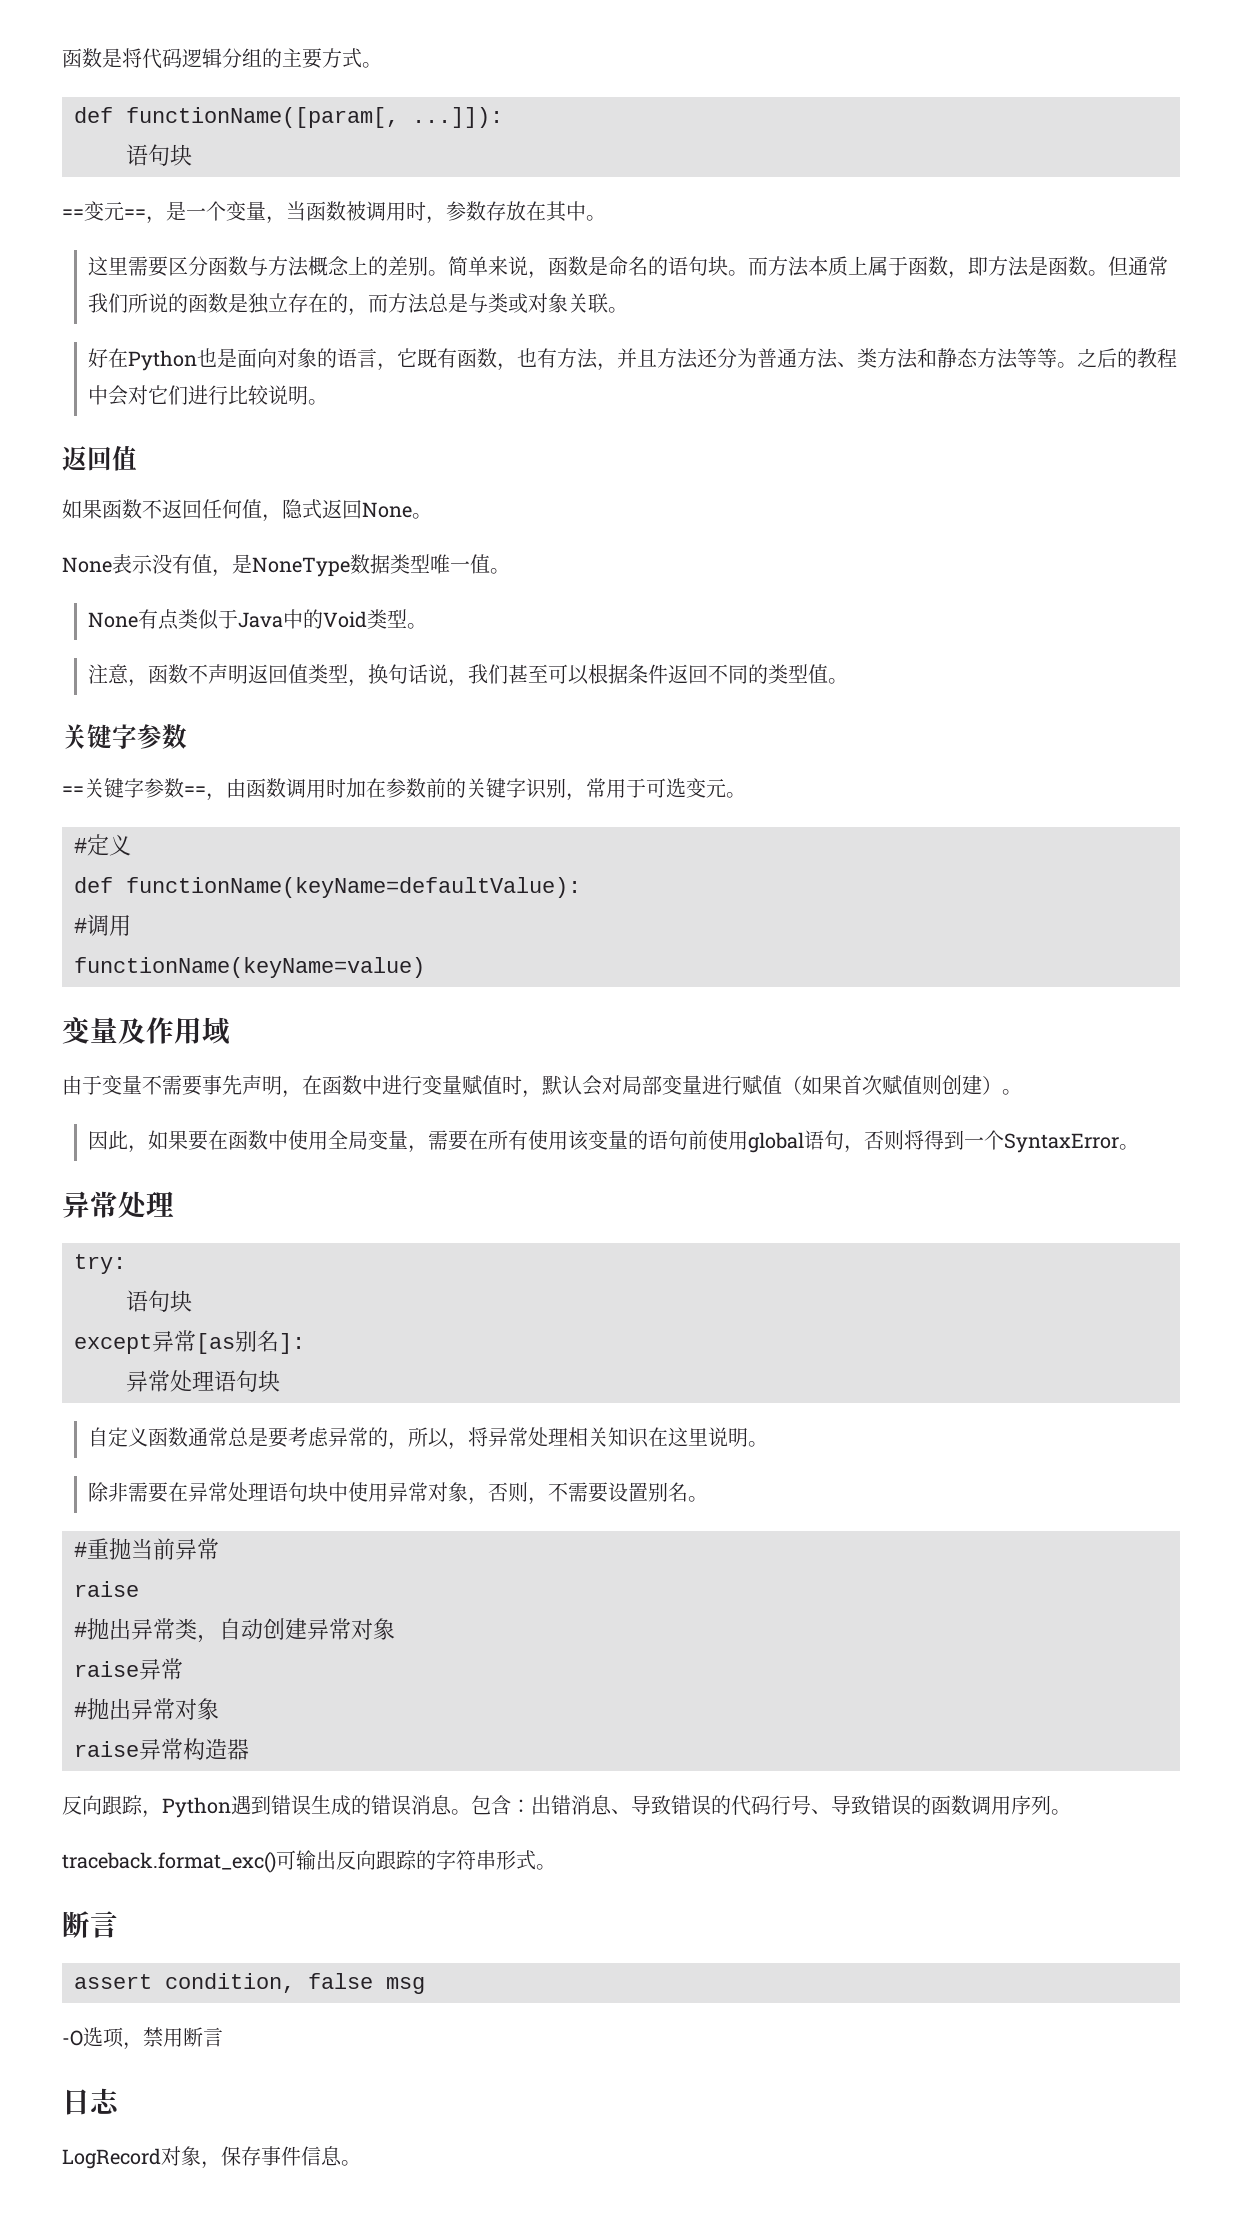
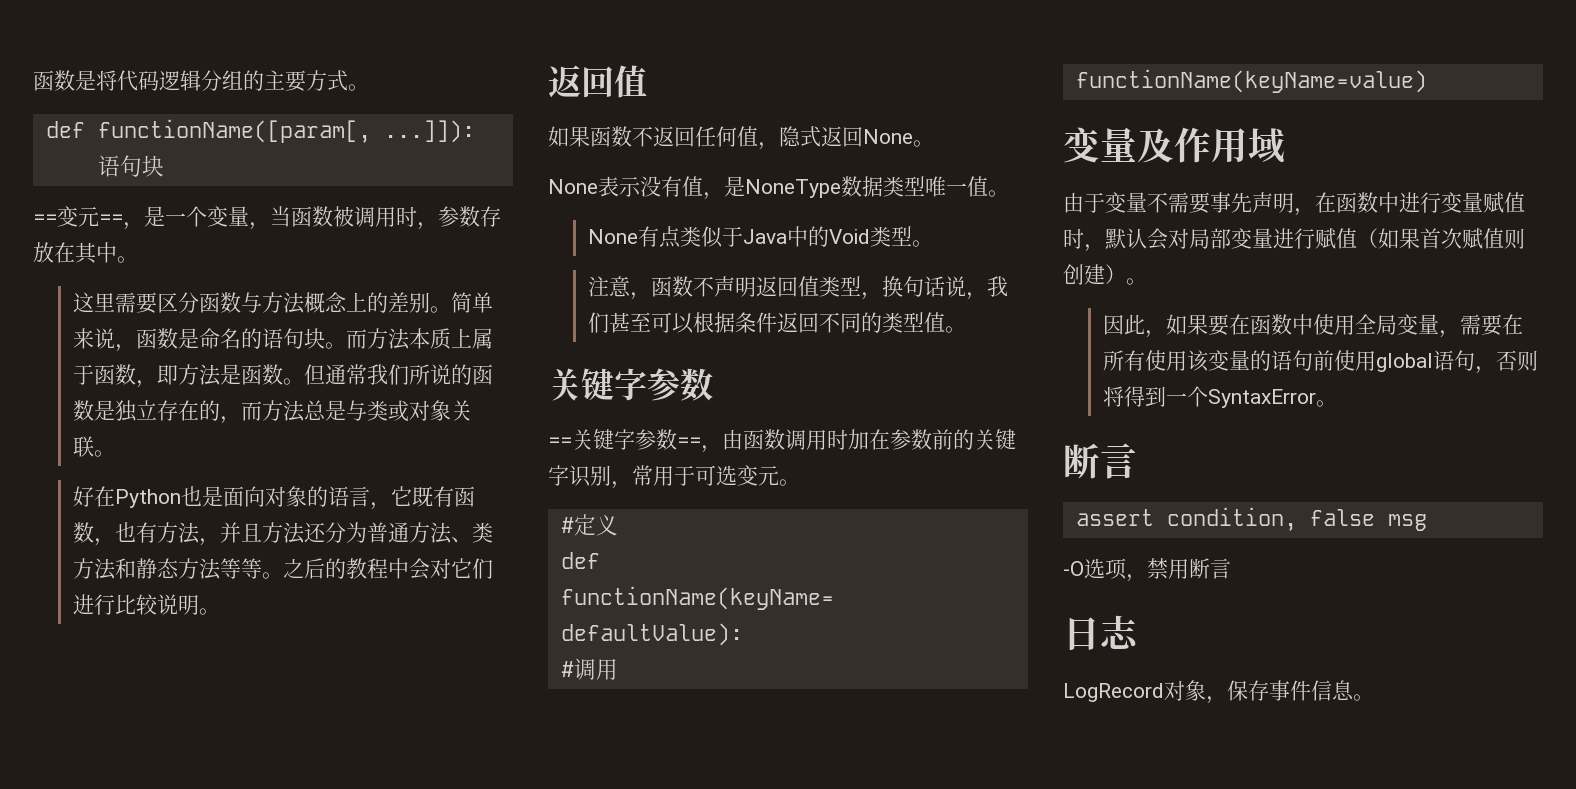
  因此，如果要在函数中使用全局变量，需要在所有使用该变量的语句前使用global语句，否则将得到一个SyntaxError。
- 异常处理
- try:
- 语句块
- except异常[as别名]:
- 异常处理语句块
- 自定义函数通常总是要考虑异常的，所以，将异常处理相关知识在这里说明。
- 除非需要在异常处理语句块中使用异常对象，否则，不需要设置别名。
- #重抛当前异常
- raise
- #抛出异常类，自动创建异常对象
- raise异常
- #抛出异常对象
- raise异常构造器
- 反向跟踪，Python遇到错误生成的错误消息。包含：出错消息、导致错误的代码行号、导致错误的函数调用序列。
- traceback.format_exc()可输出反向跟踪的字符串形式。

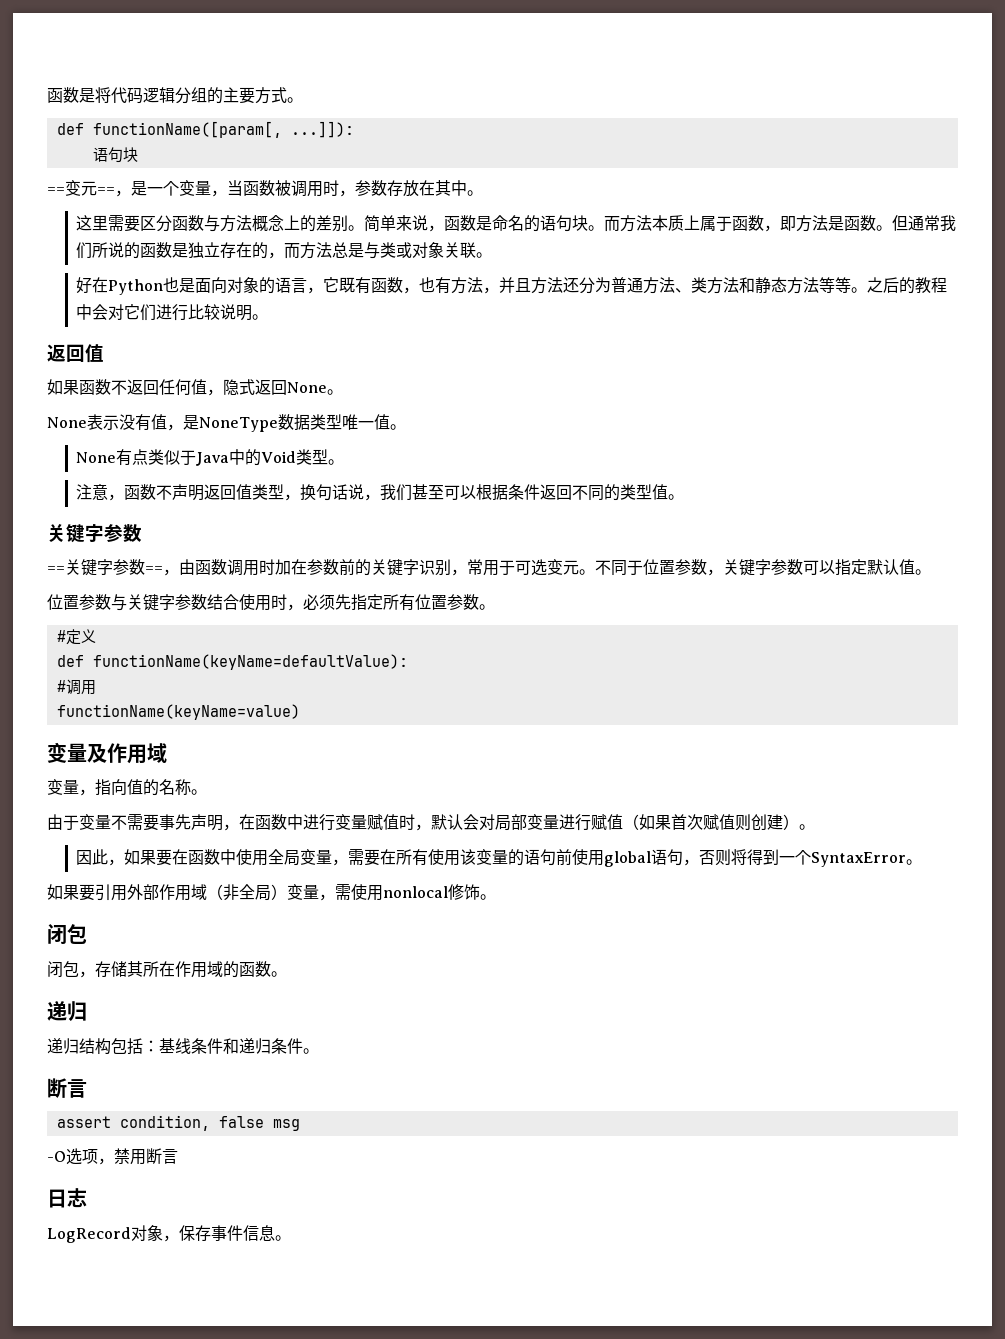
+ 不同于位置参数，关键字参数可以指定默认值。
+ 位置参数与关键字参数结合使用时，必须先指定所有位置参数。
+ 变量，指向值的名称。
+ 如果要引用外部作用域（非全局）变量，需使用nonlocal修饰。
+ 闭包
+ 闭包，存储其所在作用域的函数。
+ 递归
+ 递归结构包括：基线条件和递归条件。

